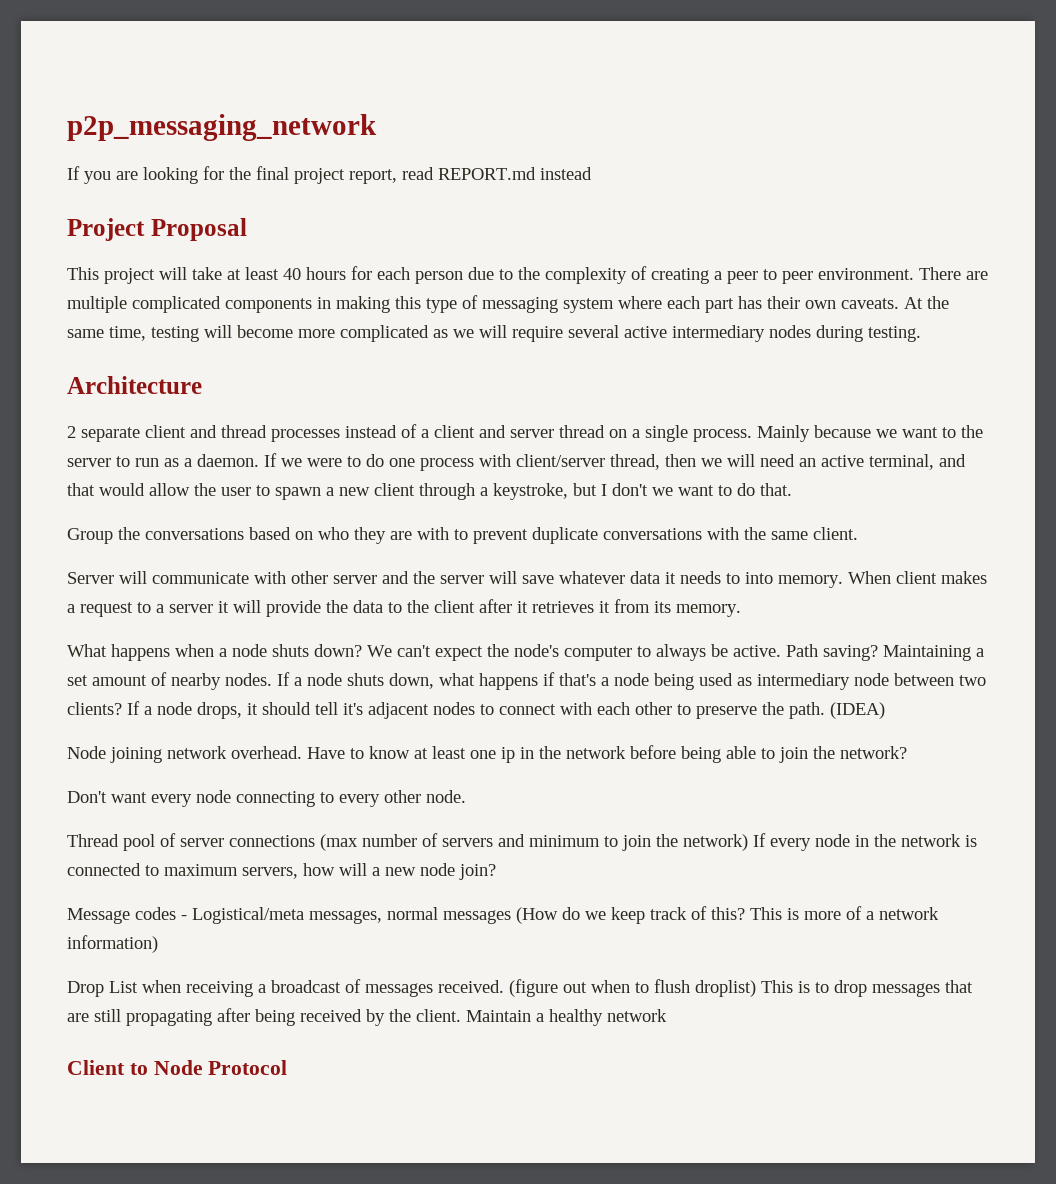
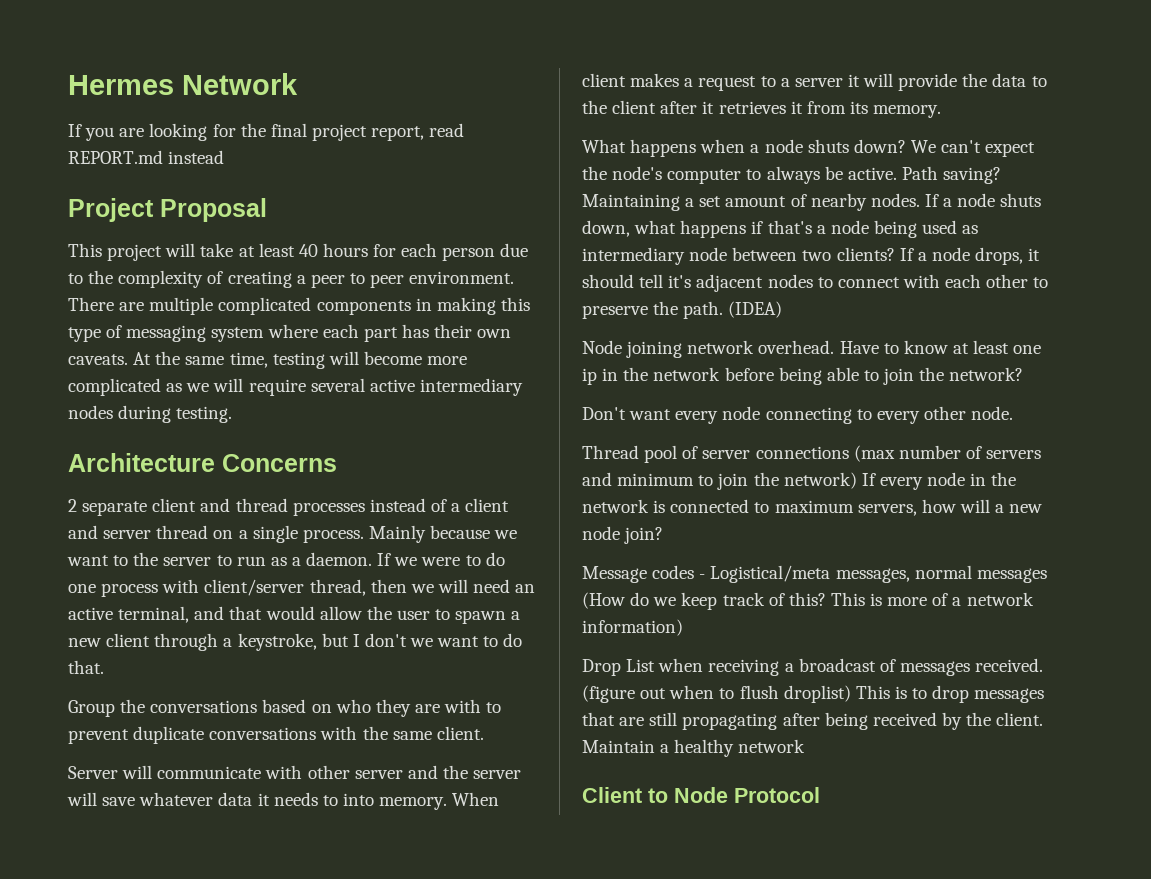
- p2p_messaging_network
+ Hermes Network
- Architecture
+ Architecture Concerns

